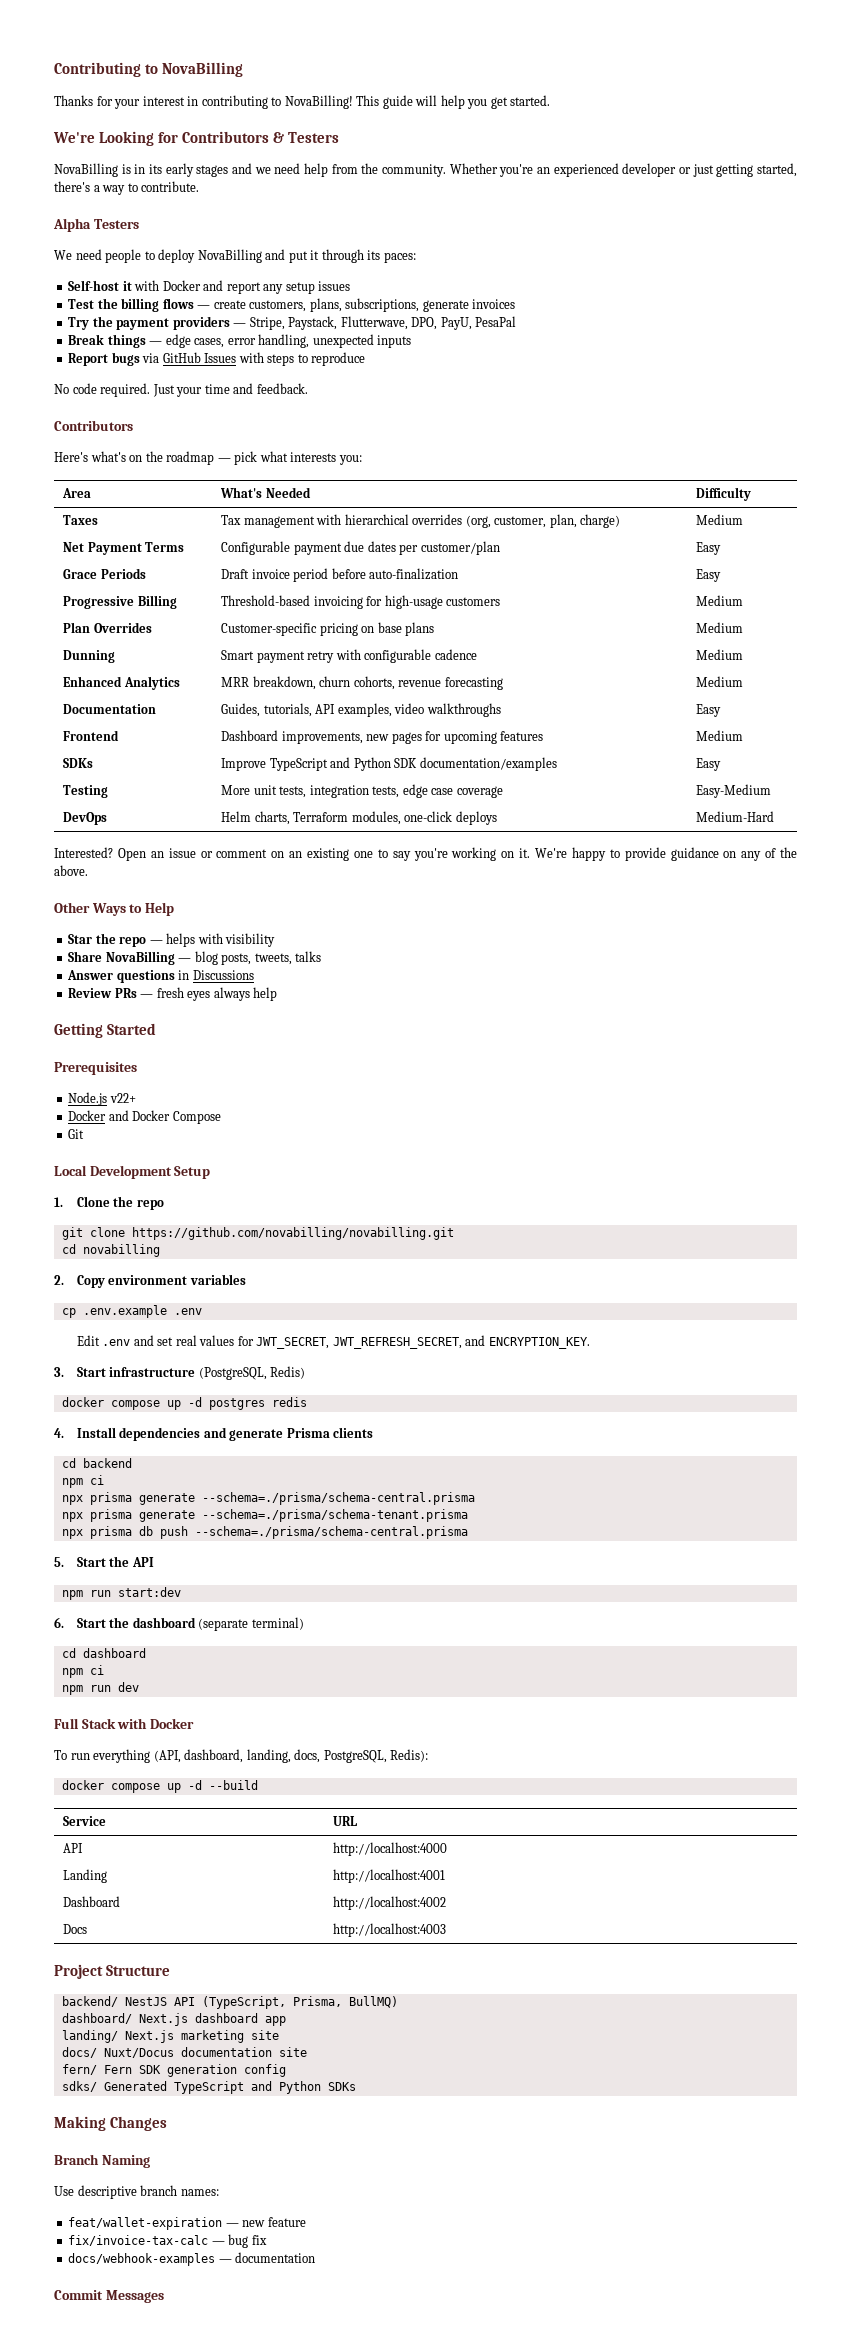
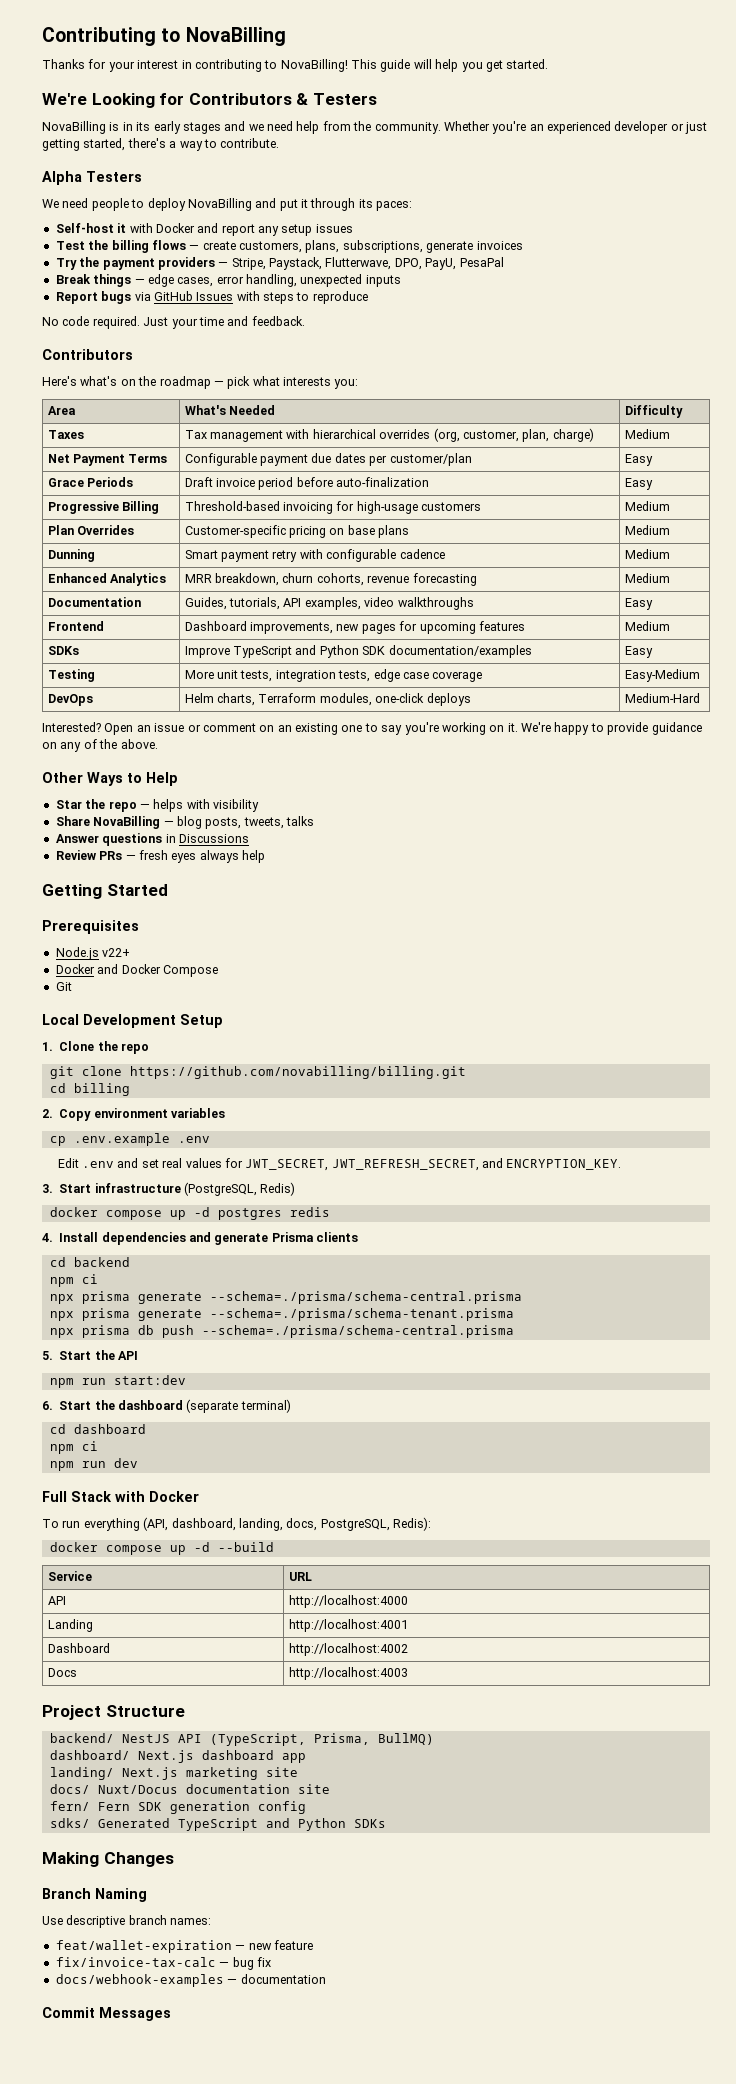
- git clone https://github.com/novabilling/novabilling.git
- cd novabilling
+ git clone https://github.com/novabilling/billing.git
+ cd billing

